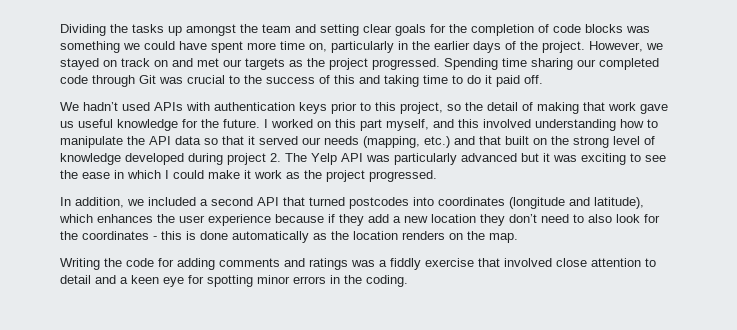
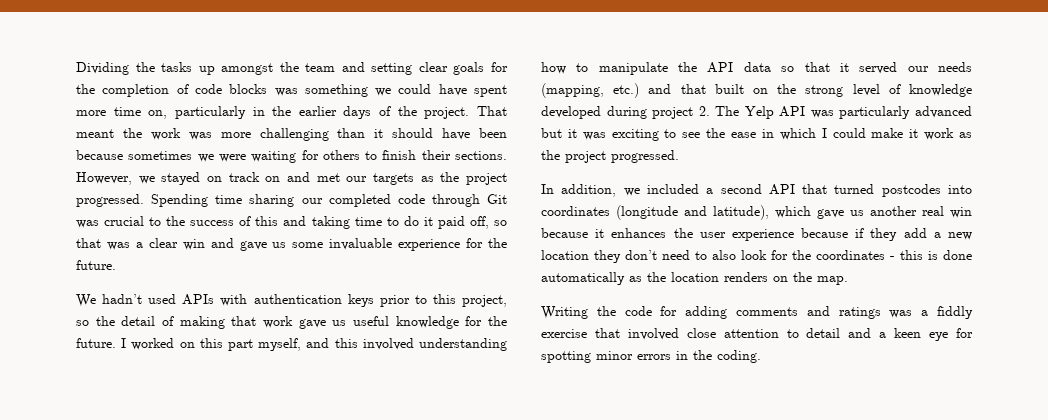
+ That meant the work was more challenging than it should have been because sometimes we were waiting for others to finish their sections.
- Spending time sharing our completed code through Git was crucial to the success of this and taking time to do it paid off.
+ Spending time sharing our completed code through Git was crucial to the success of this and taking time to do it paid off, so that was a clear win and gave us some invaluable experience for the future.
- In addition, we included a second API that turned postcodes into coordinates (longitude and latitude), which enhances the user experience because if they add a new location they don’t need to also look for the coordinates - this is done automatically as the location renders on the map.
+ In addition, we included a second API that turned postcodes into coordinates (longitude and latitude), which gave us another real win because it enhances the user experience because if they add a new location they don’t need to also look for the coordinates - this is done automatically as the location renders on the map.

